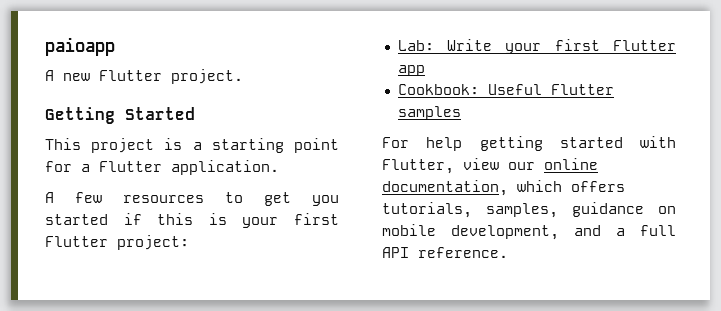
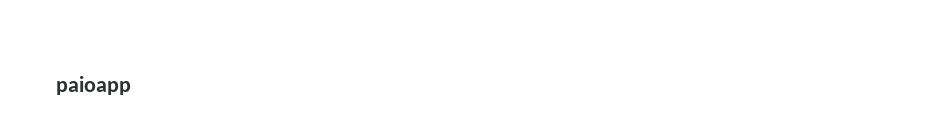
- A new Flutter project.
- Getting Started
- This project is a starting point for a Flutter application.
- A few resources to get you started if this is your first Flutter project:
- Lab: Write your first Flutter app
- Cookbook: Useful Flutter samples
- For help getting started with Flutter, view our online documentation, which offers tutorials, samples, guidance on mobile development, and a full API reference.

